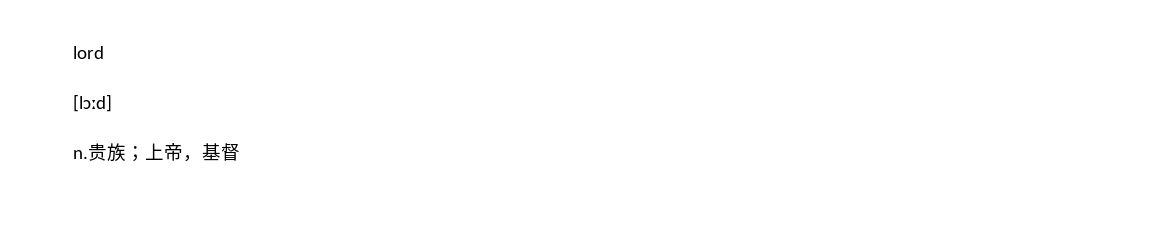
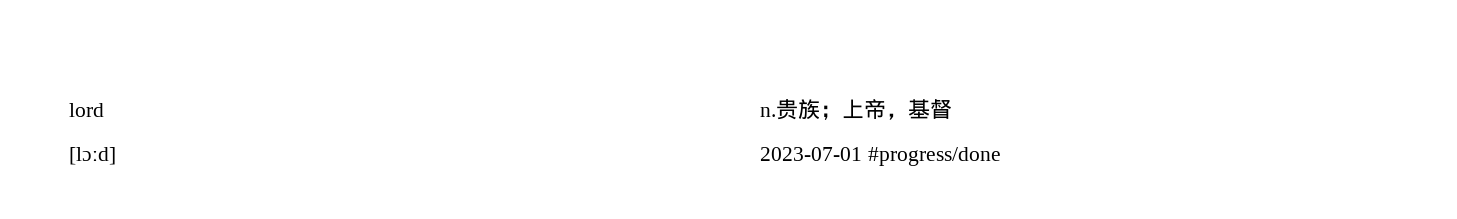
+ 2023-07-01 #progress/done

